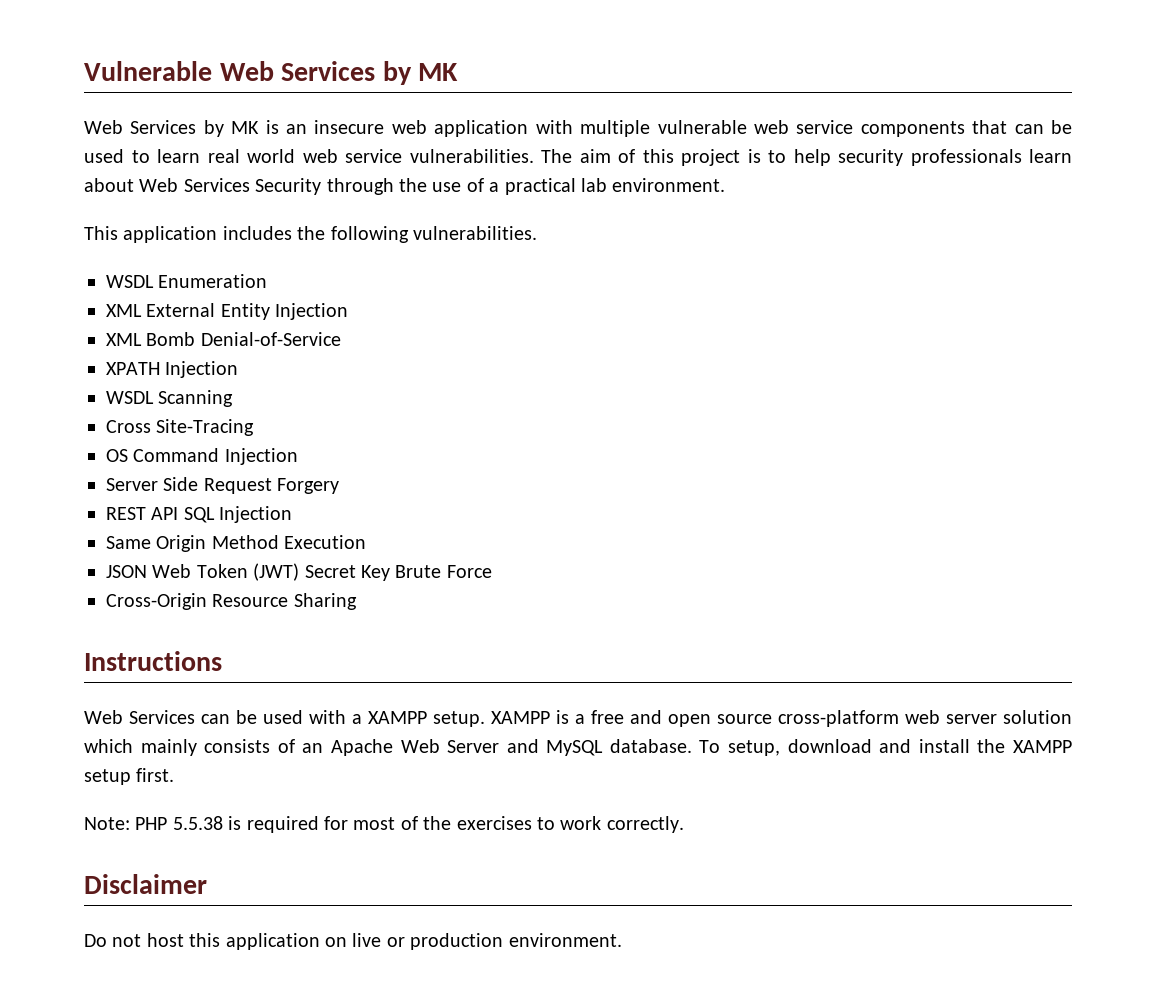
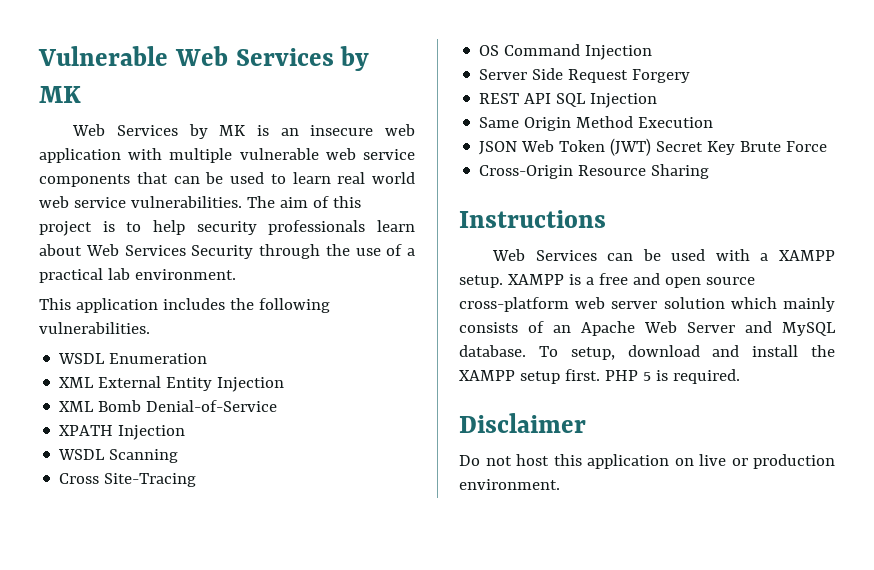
- To setup, download and install the XAMPP setup first.
- Note: PHP 5.5.38 is required for most of the exercises to work correctly.
+ To setup, download and install the XAMPP setup first. PHP 5 is required.

